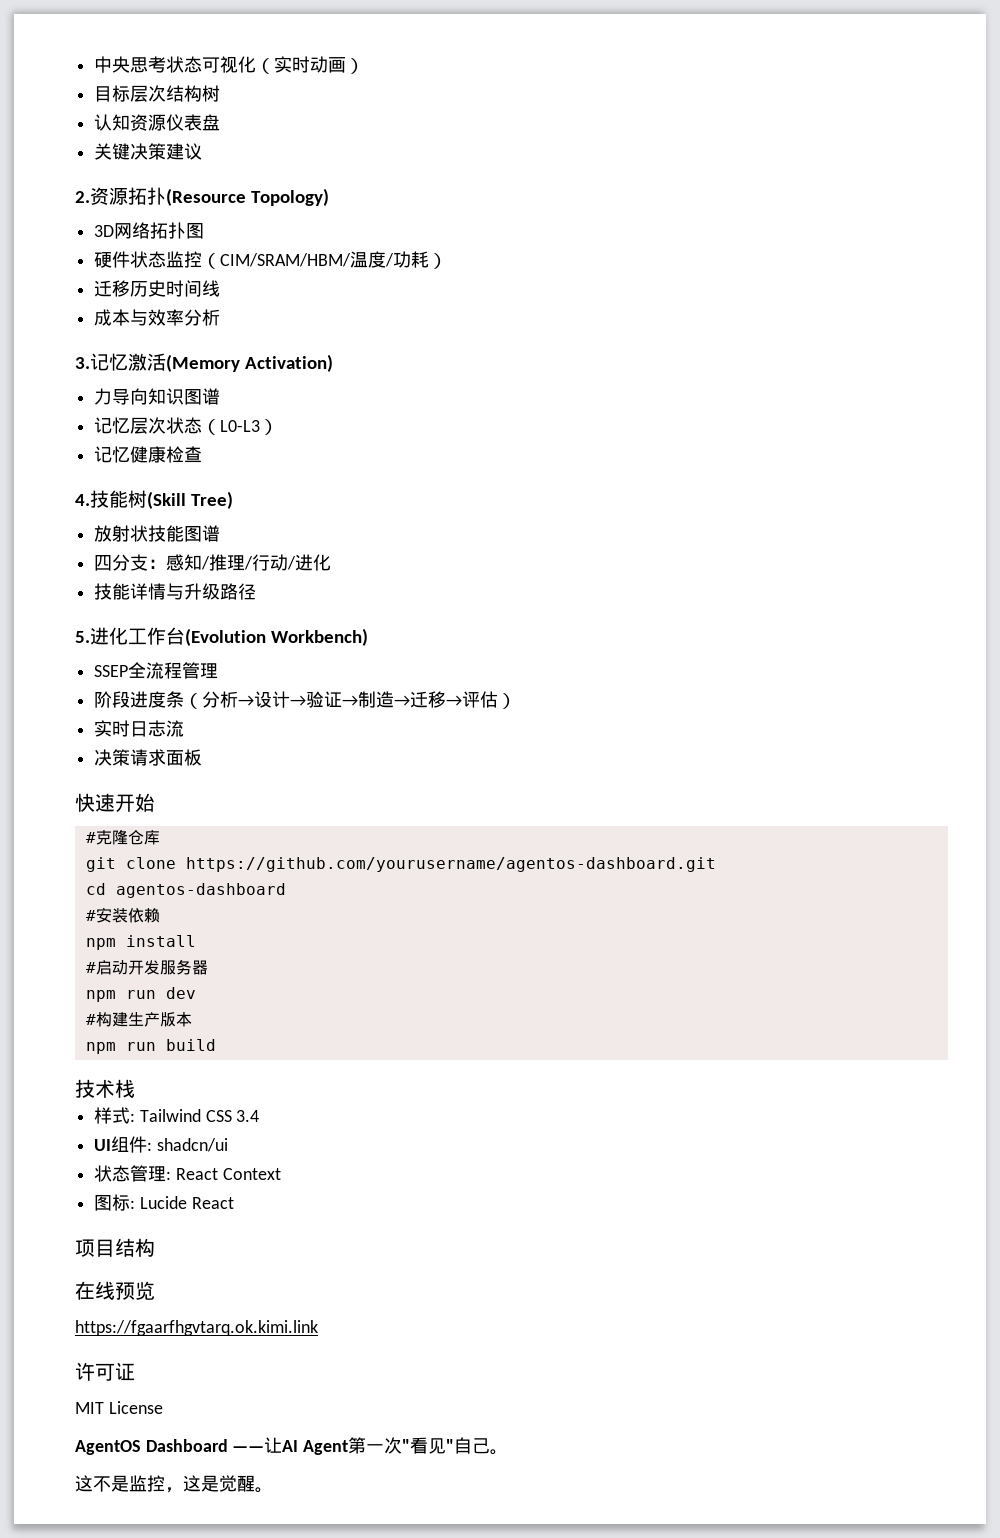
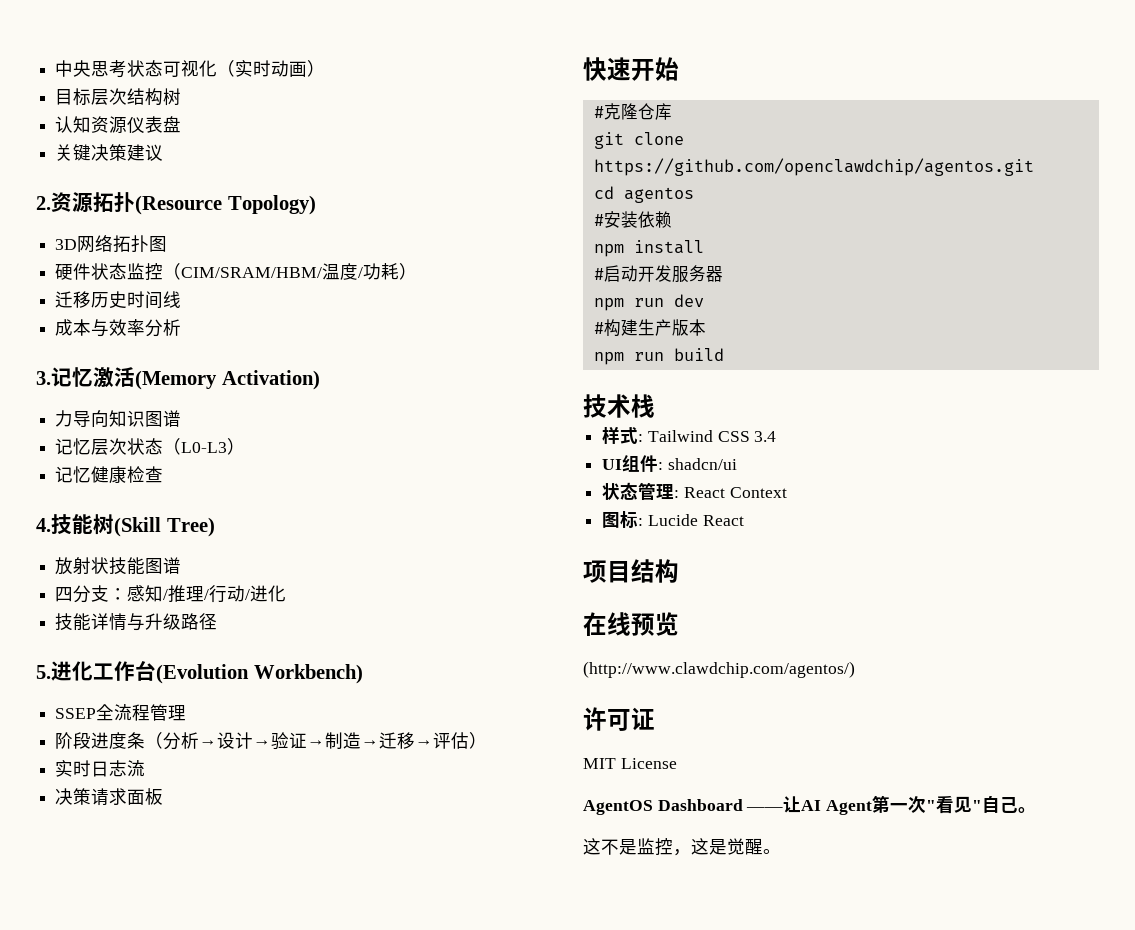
- git clone https://github.com/yourusername/agentos-dashboard.git
+ git clone https://github.com/openclawdchip/agentos.git
- cd agentos-dashboard
+ cd agentos
- https://fgaarfhgvtarq.ok.kimi.link
+ (http://www.clawdchip.com/agentos/)

